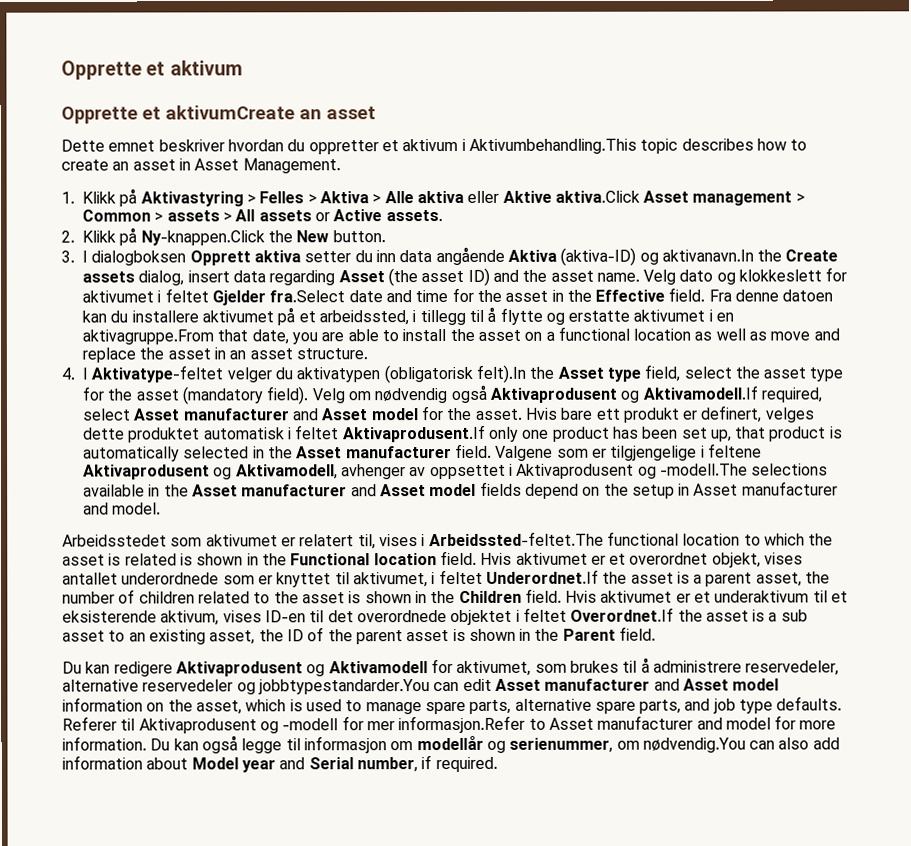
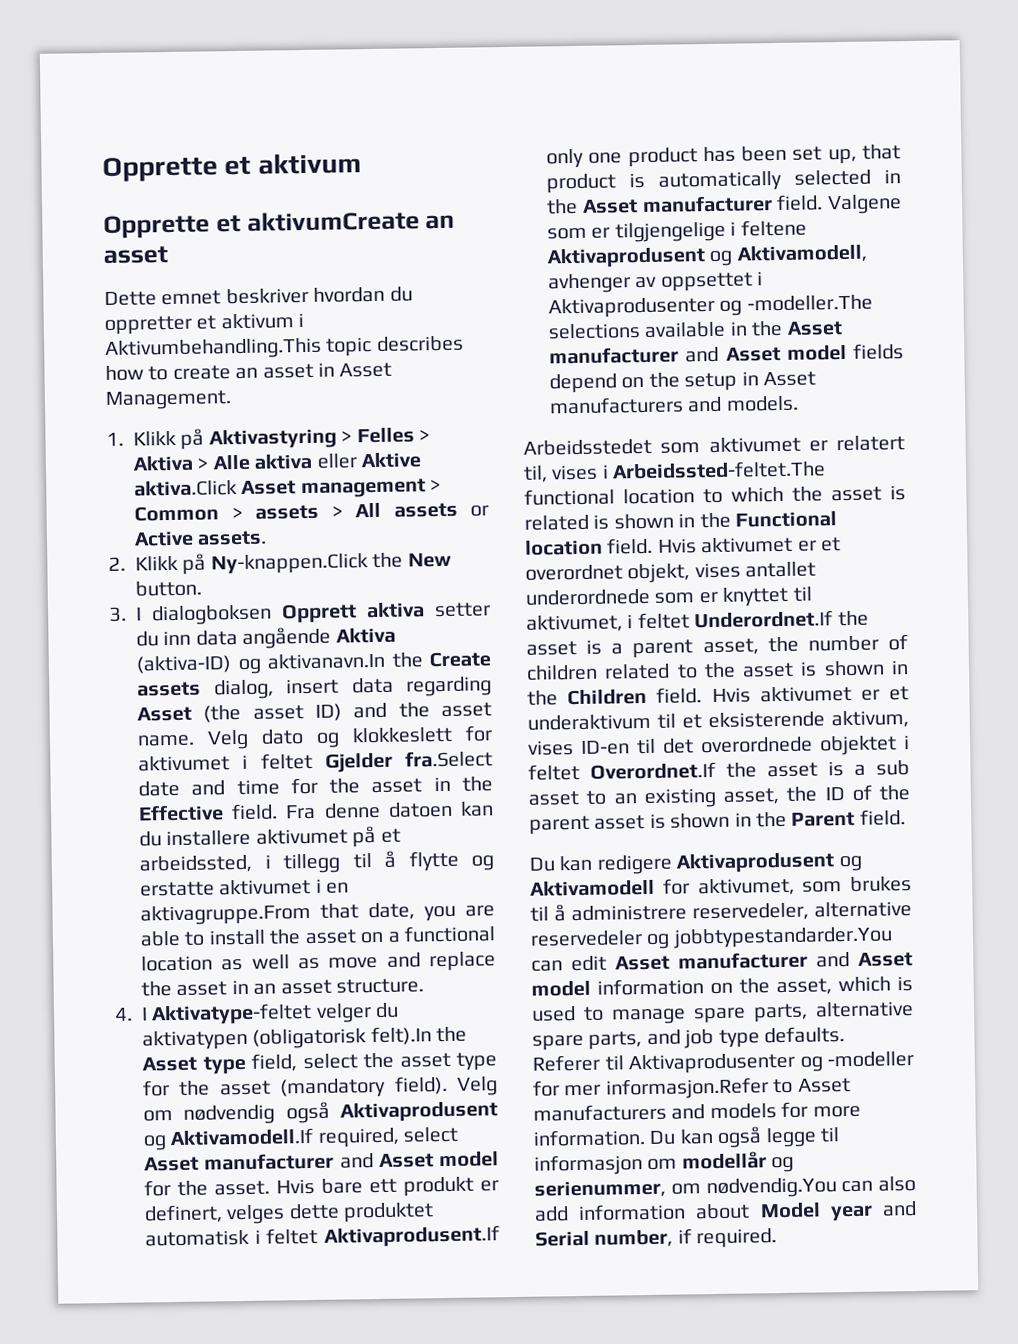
- Valgene som er tilgjengelige i feltene Aktivaprodusent og Aktivamodell, avhenger av oppsettet i Aktivaprodusent og -modell.The selections available in the Asset manufacturer and Asset model fields depend on the setup in Asset manufacturer and model.
+ Valgene som er tilgjengelige i feltene Aktivaprodusent og Aktivamodell, avhenger av oppsettet i Aktivaprodusenter og -modeller.The selections available in the Asset manufacturer and Asset model fields depend on the setup in Asset manufacturers and models.
- Referer til Aktivaprodusent og -modell for mer informasjon.Refer to Asset manufacturer and model for more information.
+ Referer til Aktivaprodusenter og -modeller for mer informasjon.Refer to Asset manufacturers and models for more information.

